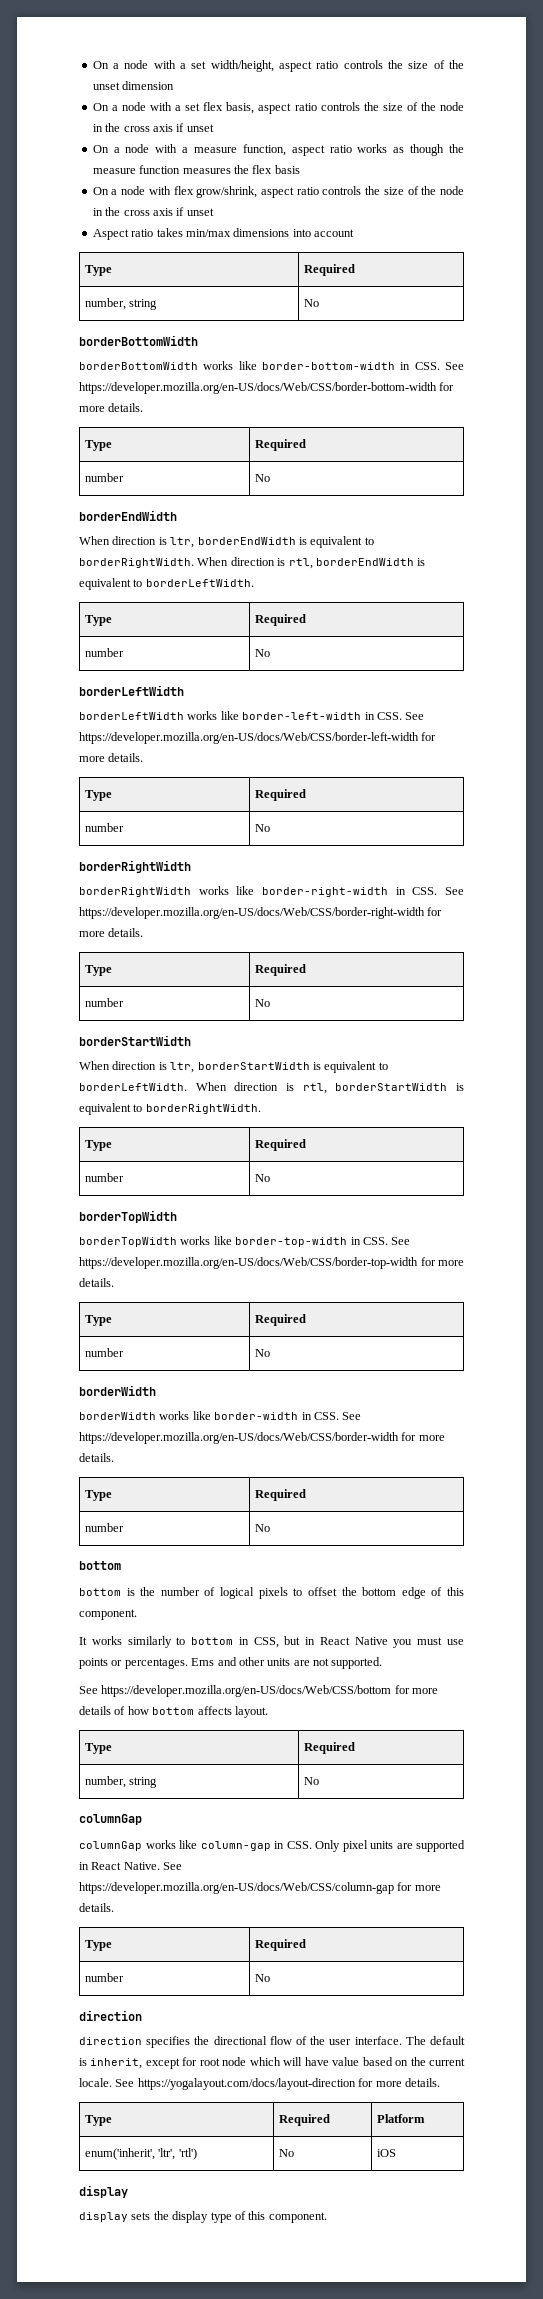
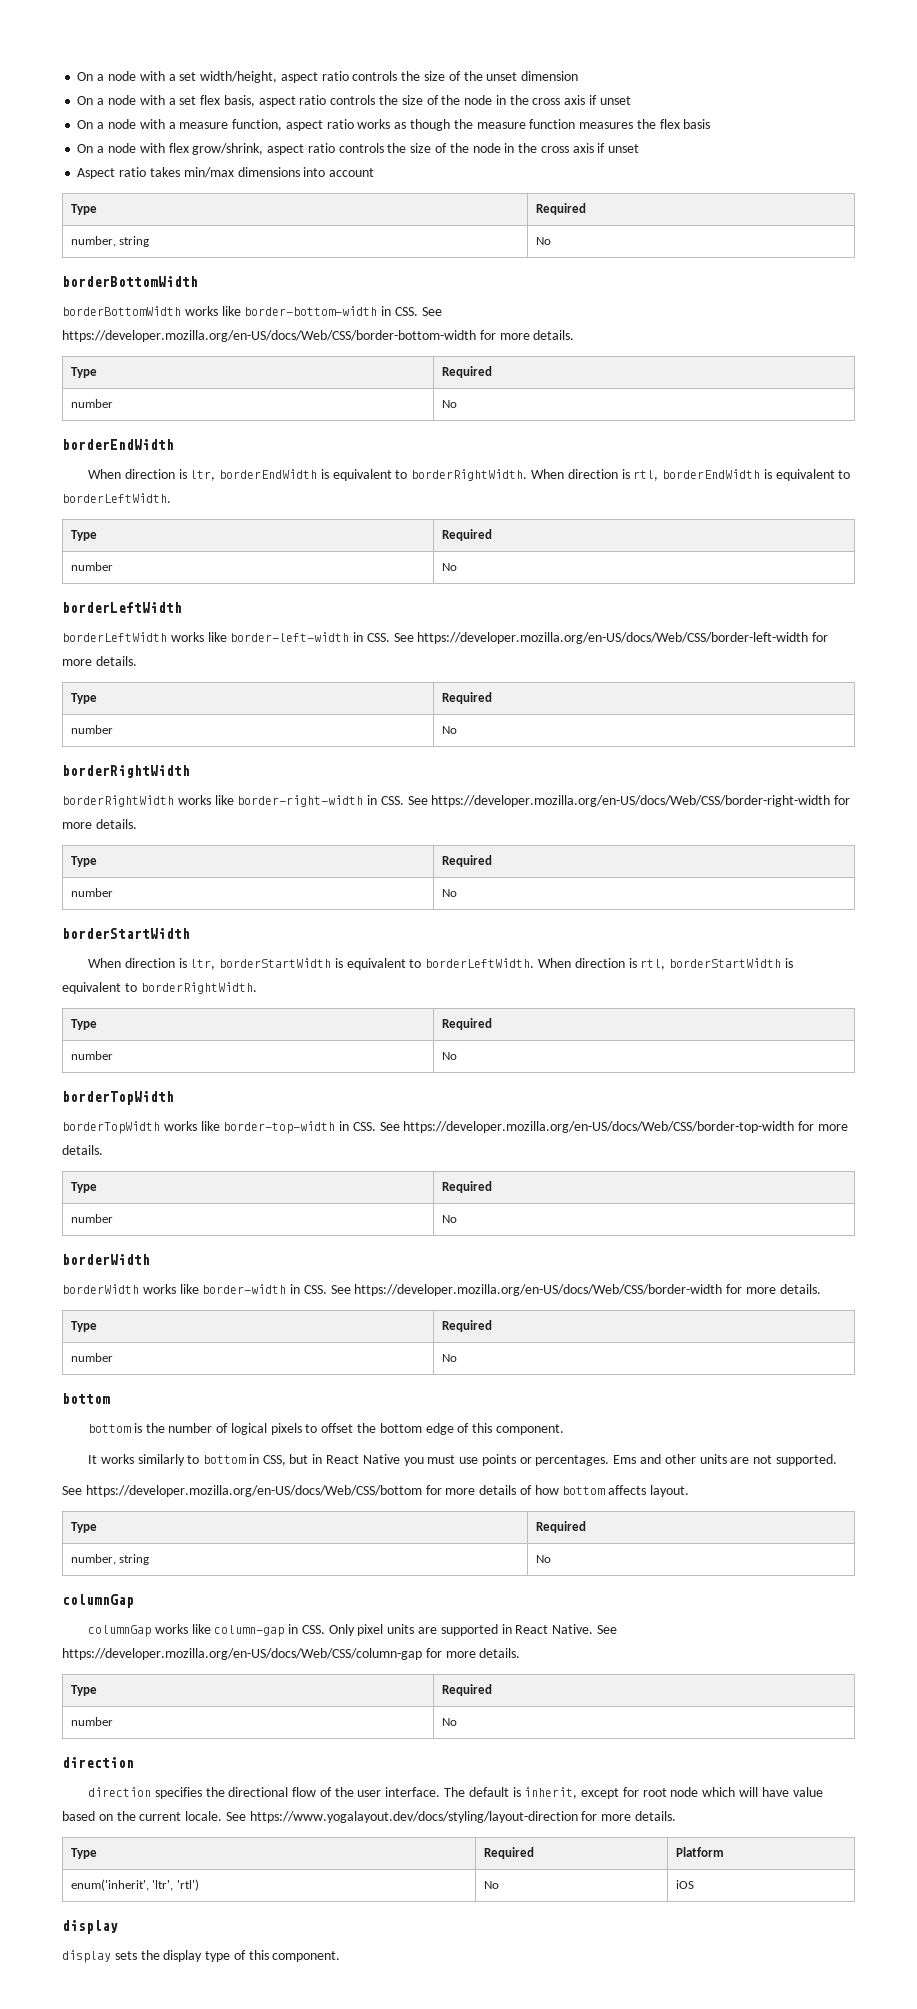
- See https://yogalayout.com/docs/layout-direction for more details.
+ See https://www.yogalayout.dev/docs/styling/layout-direction for more details.

